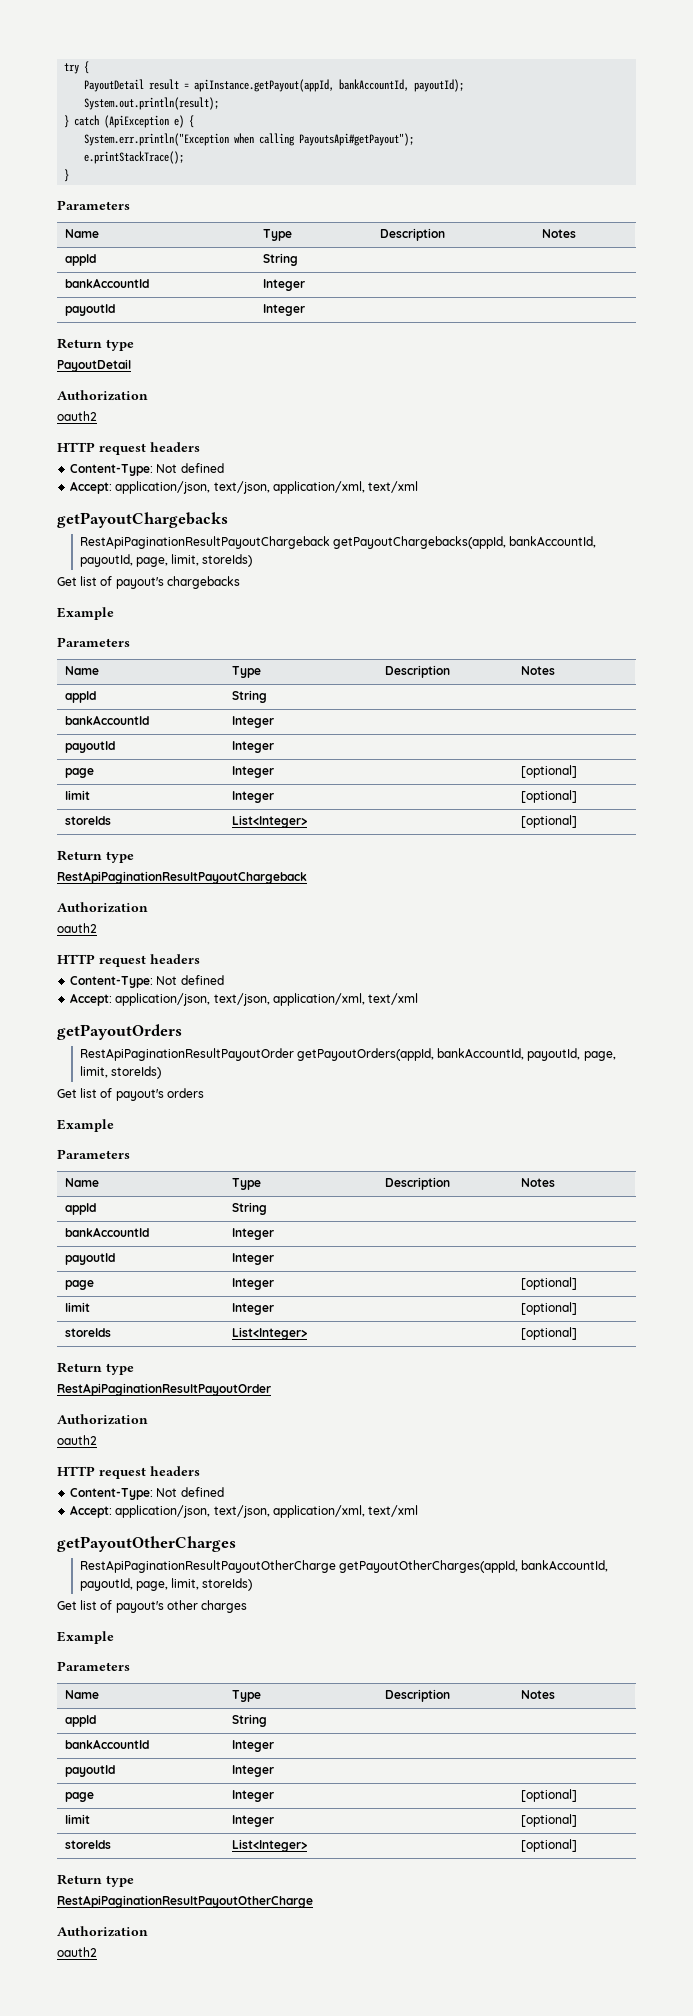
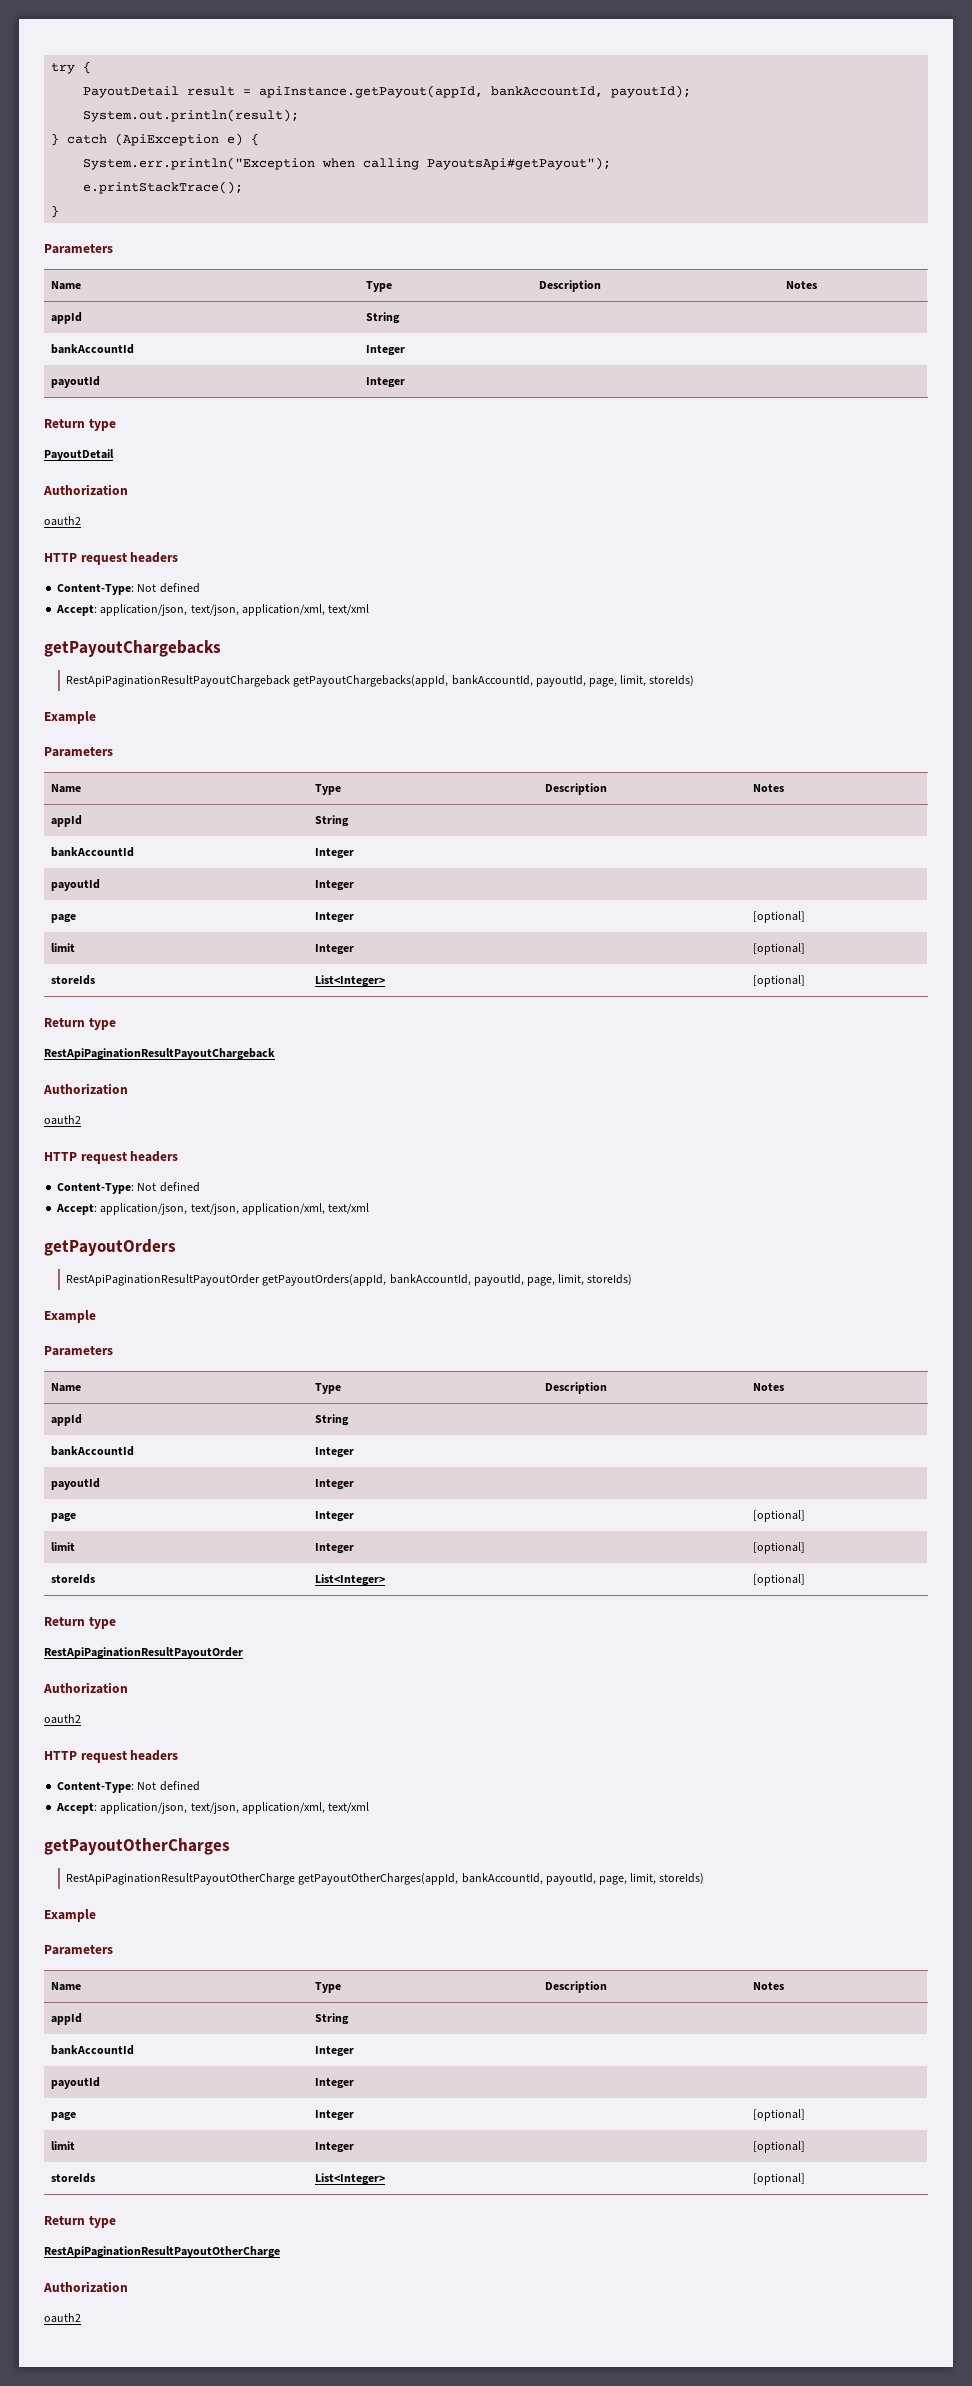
- Get list of payout's chargebacks
- Get list of payout's orders
- Get list of payout's other charges

